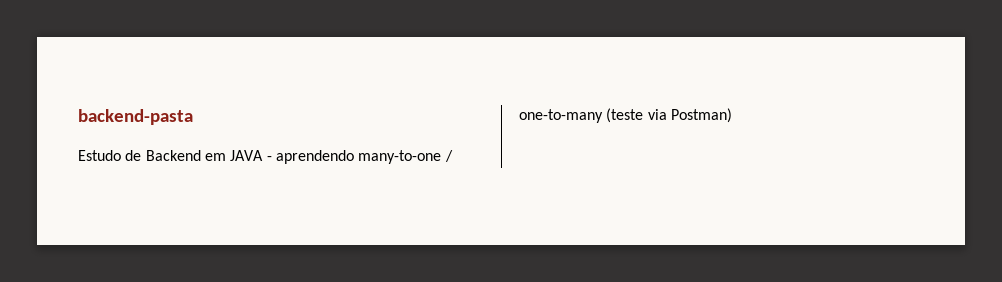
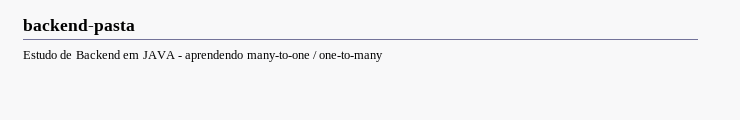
- Estudo de Backend em JAVA - aprendendo many-to-one / one-to-many (teste via Postman)
+ Estudo de Backend em JAVA - aprendendo many-to-one / one-to-many

